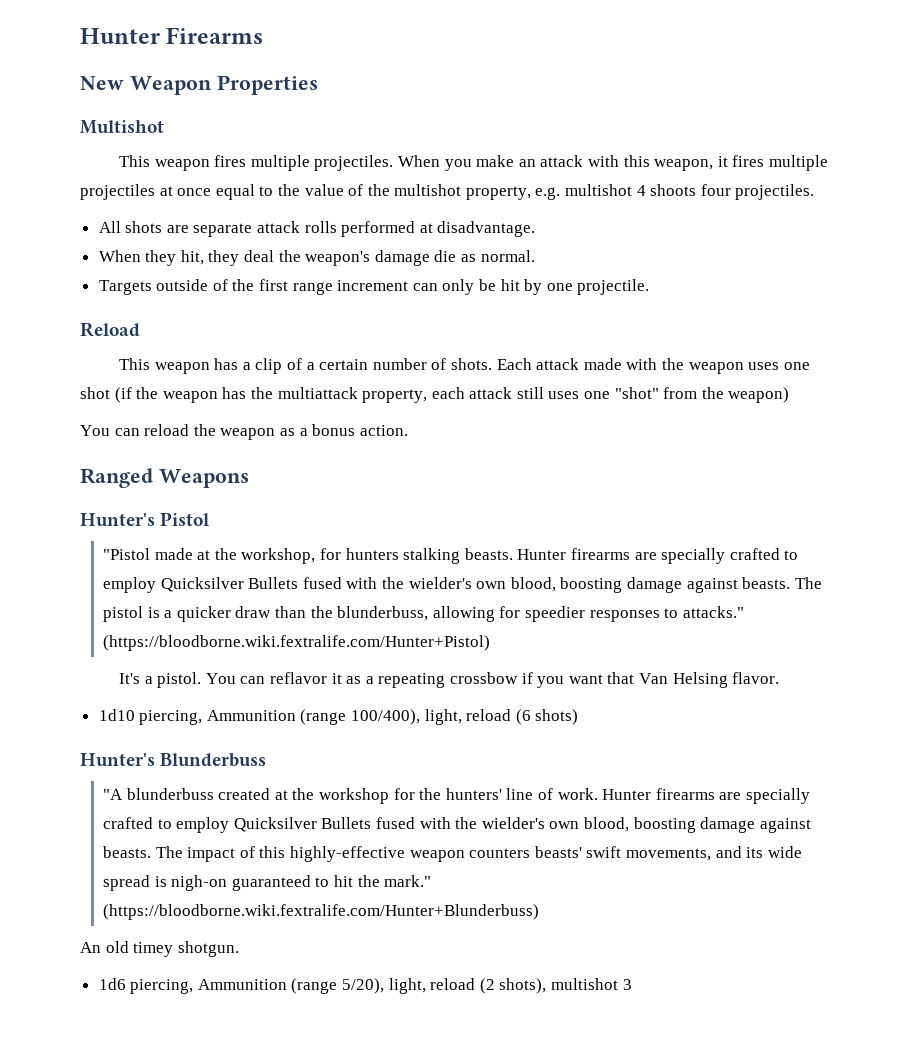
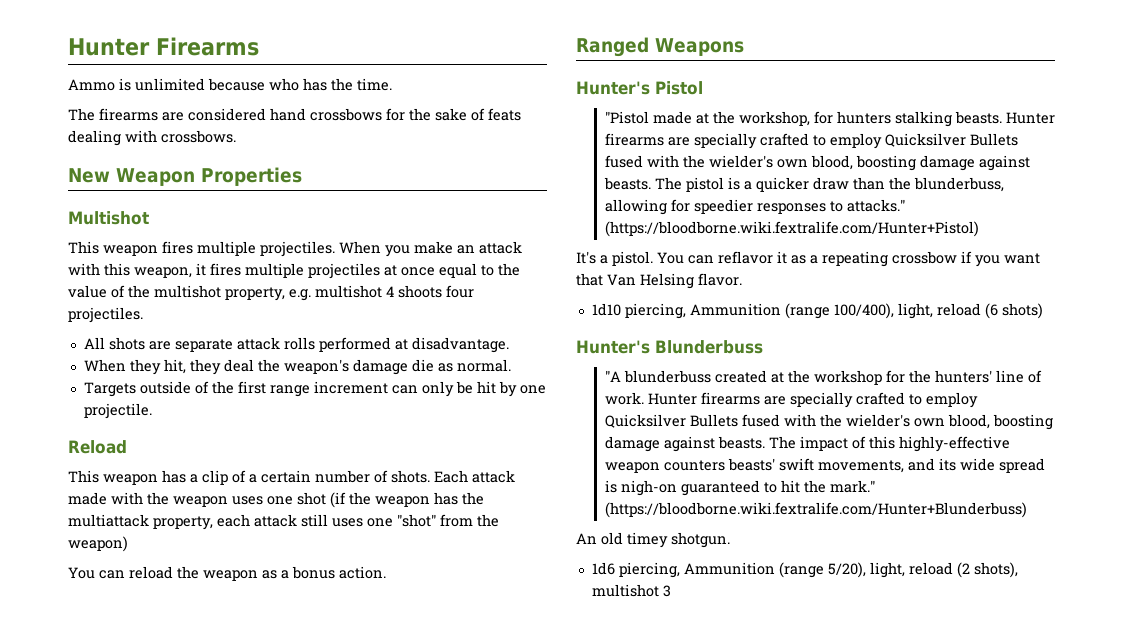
+ Ammo is unlimited because who has the time.
+ The firearms are considered hand crossbows for the sake of feats dealing with crossbows.

